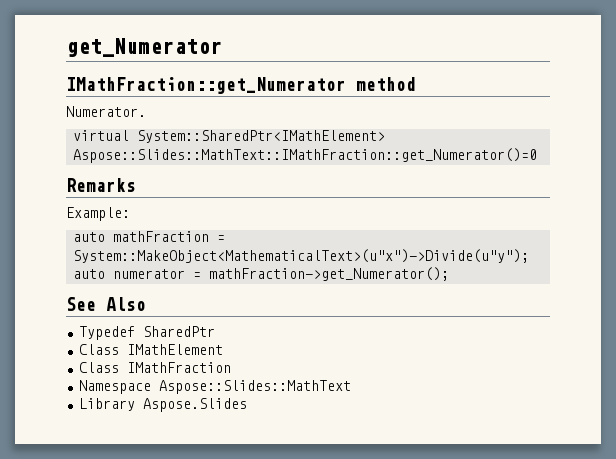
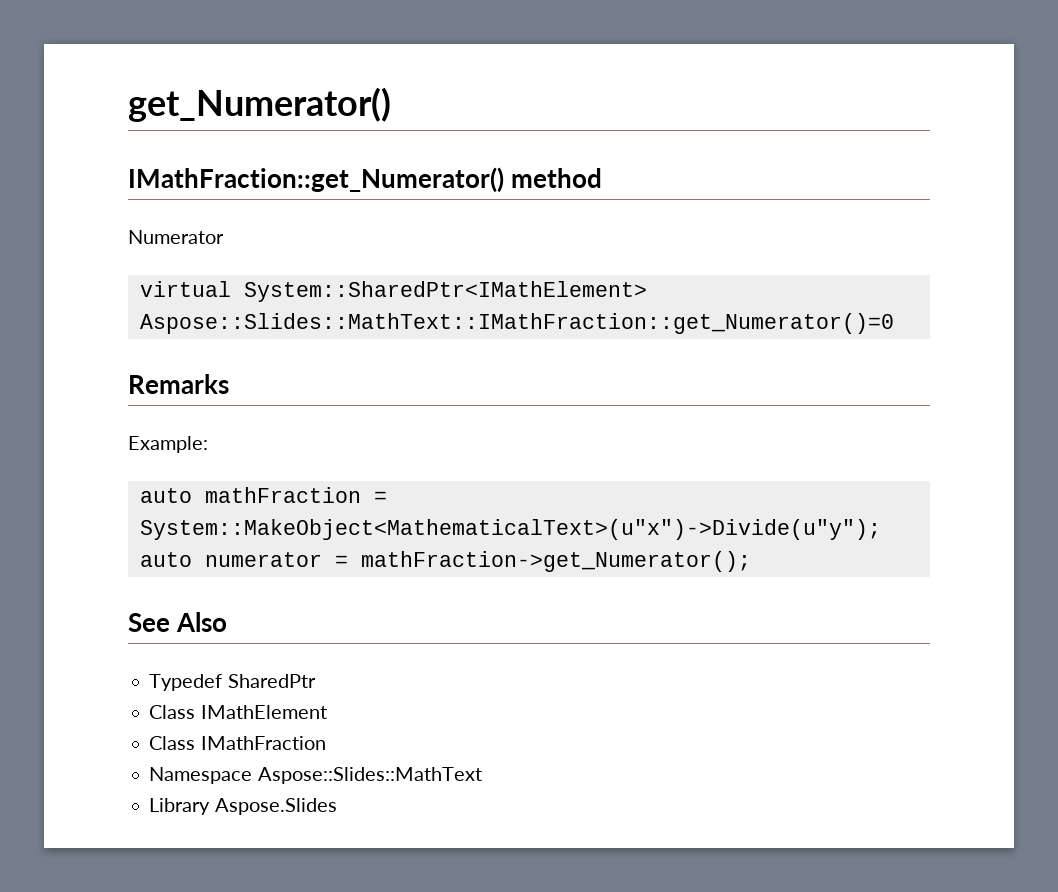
- get_Numerator
- IMathFraction::get_Numerator method
+ get_Numerator()
+ IMathFraction::get_Numerator() method
- Numerator.
+ Numerator

